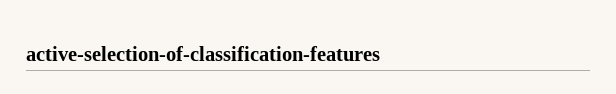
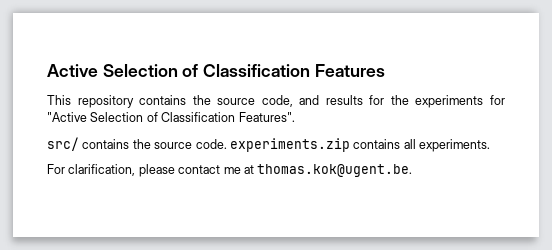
- active-selection-of-classification-features
+ Active Selection of Classification Features
+ This repository contains the source code, and results for the experiments for "Active Selection of Classification Features".
+ src/ contains the source code. experiments.zip contains all experiments.
+ For clarification, please contact me at thomas.kok@ugent.be.

